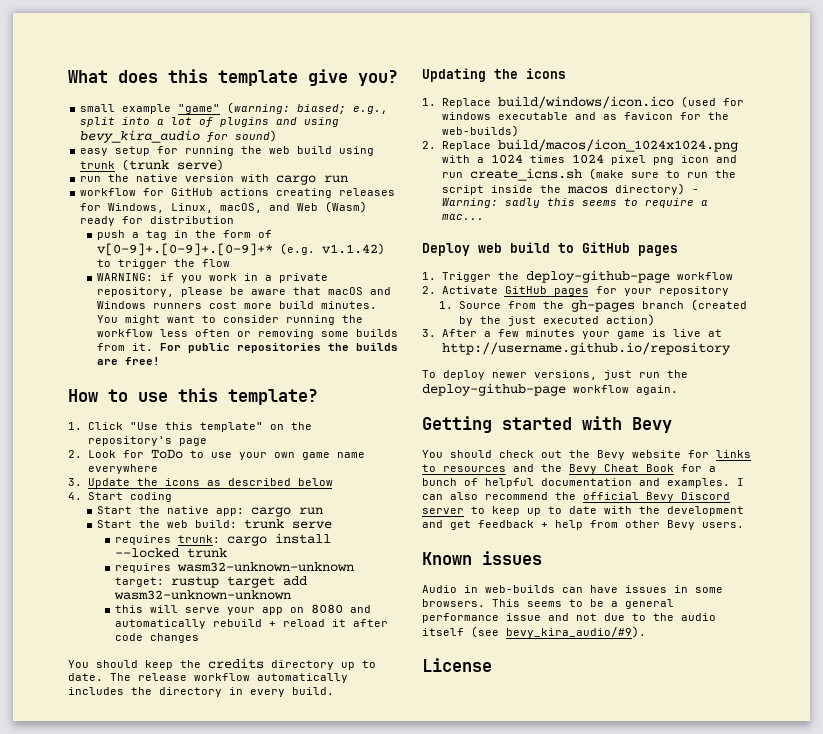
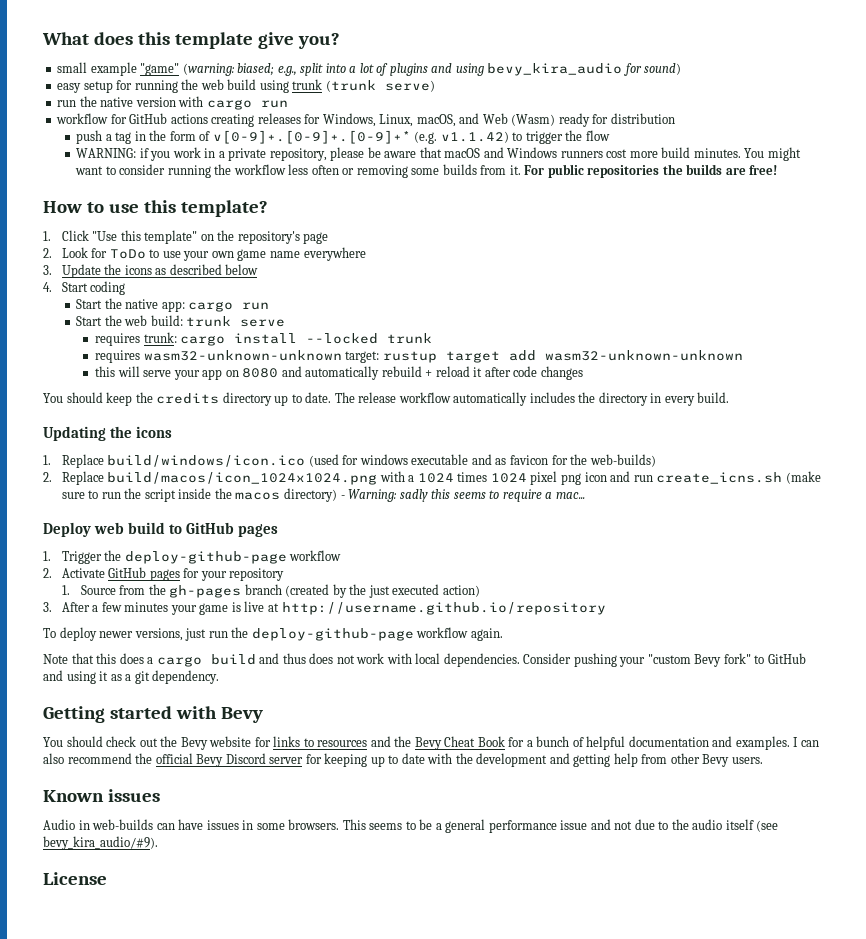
+ Note that this does a cargo build and thus does not work with local dependencies. Consider pushing your "custom Bevy fork" to GitHub and using it as a git dependency.
- I can also recommend the official Bevy Discord server to keep up to date with the development and get feedback + help from other Bevy users.
+ I can also recommend the official Bevy Discord server for keeping up to date with the development and getting help from other Bevy users.

